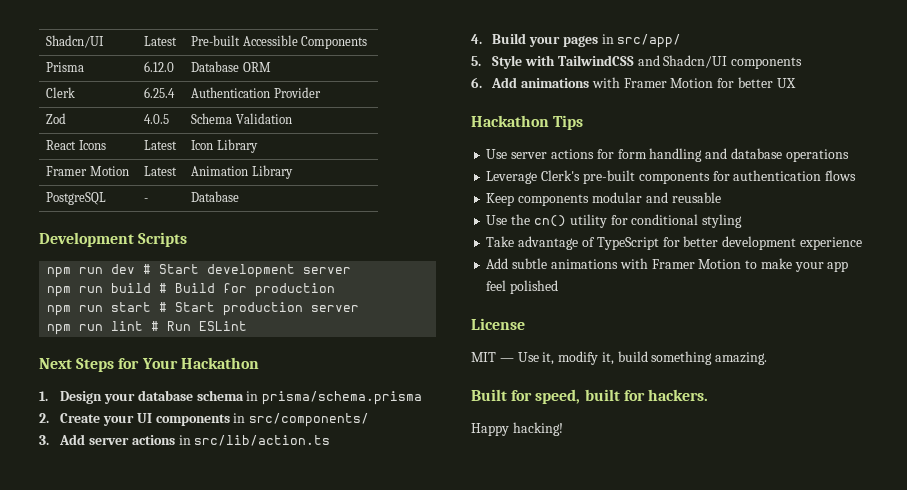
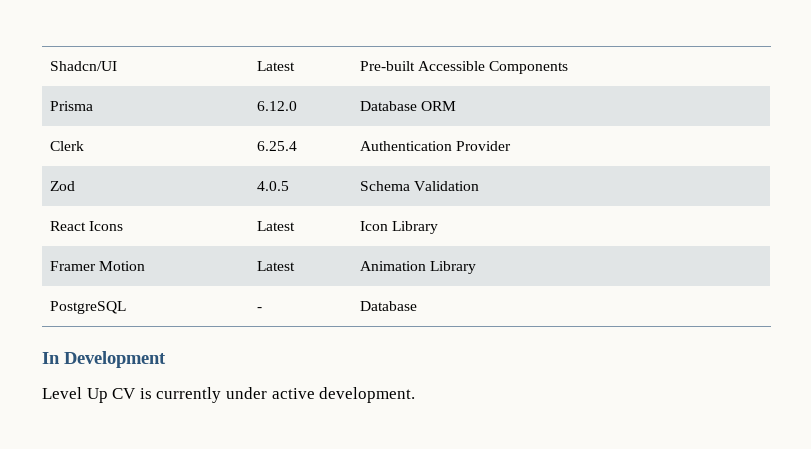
- Development Scripts
- npm run dev # Start development server
- npm run build # Build for production
- npm run start # Start production server
- npm run lint # Run ESLint
- Next Steps for Your Hackathon
- 1. Design your database schema in prisma/schema.prisma
- 2. Create your UI components in src/components/
- 3. Add server actions in src/lib/action.ts
- 4. Build your pages in src/app/
- 5. Style with TailwindCSS and Shadcn/UI components
- 6. Add animations with Framer Motion for better UX
- Hackathon Tips
- Use server actions for form handling and database operations
- Leverage Clerk's pre-built components for authentication flows
- Keep components modular and reusable
- Use the cn() utility for conditional styling
- Take advantage of TypeScript for better development experience
- Add subtle animations with Framer Motion to make your app feel polished
- License
- MIT — Use it, modify it, build something amazing.
- Built for speed, built for hackers.
- Happy hacking!
+ In Development
+ Level Up CV is currently under active development.

